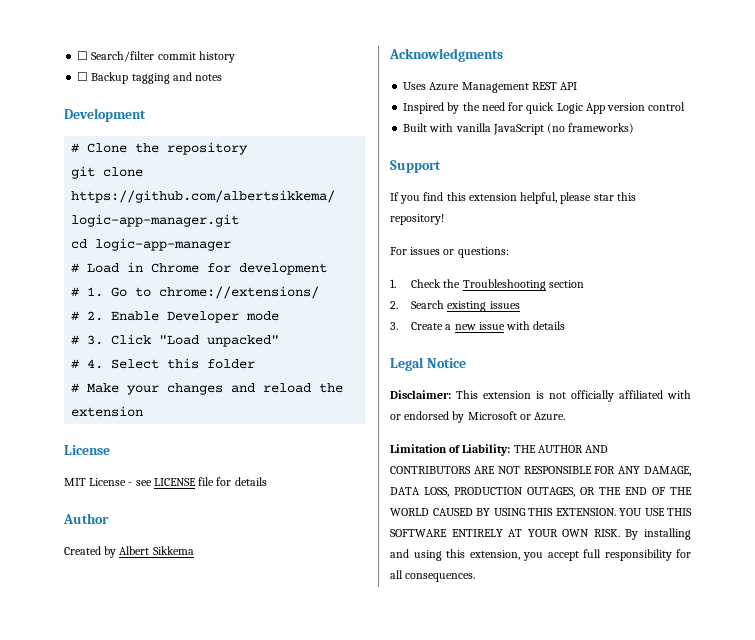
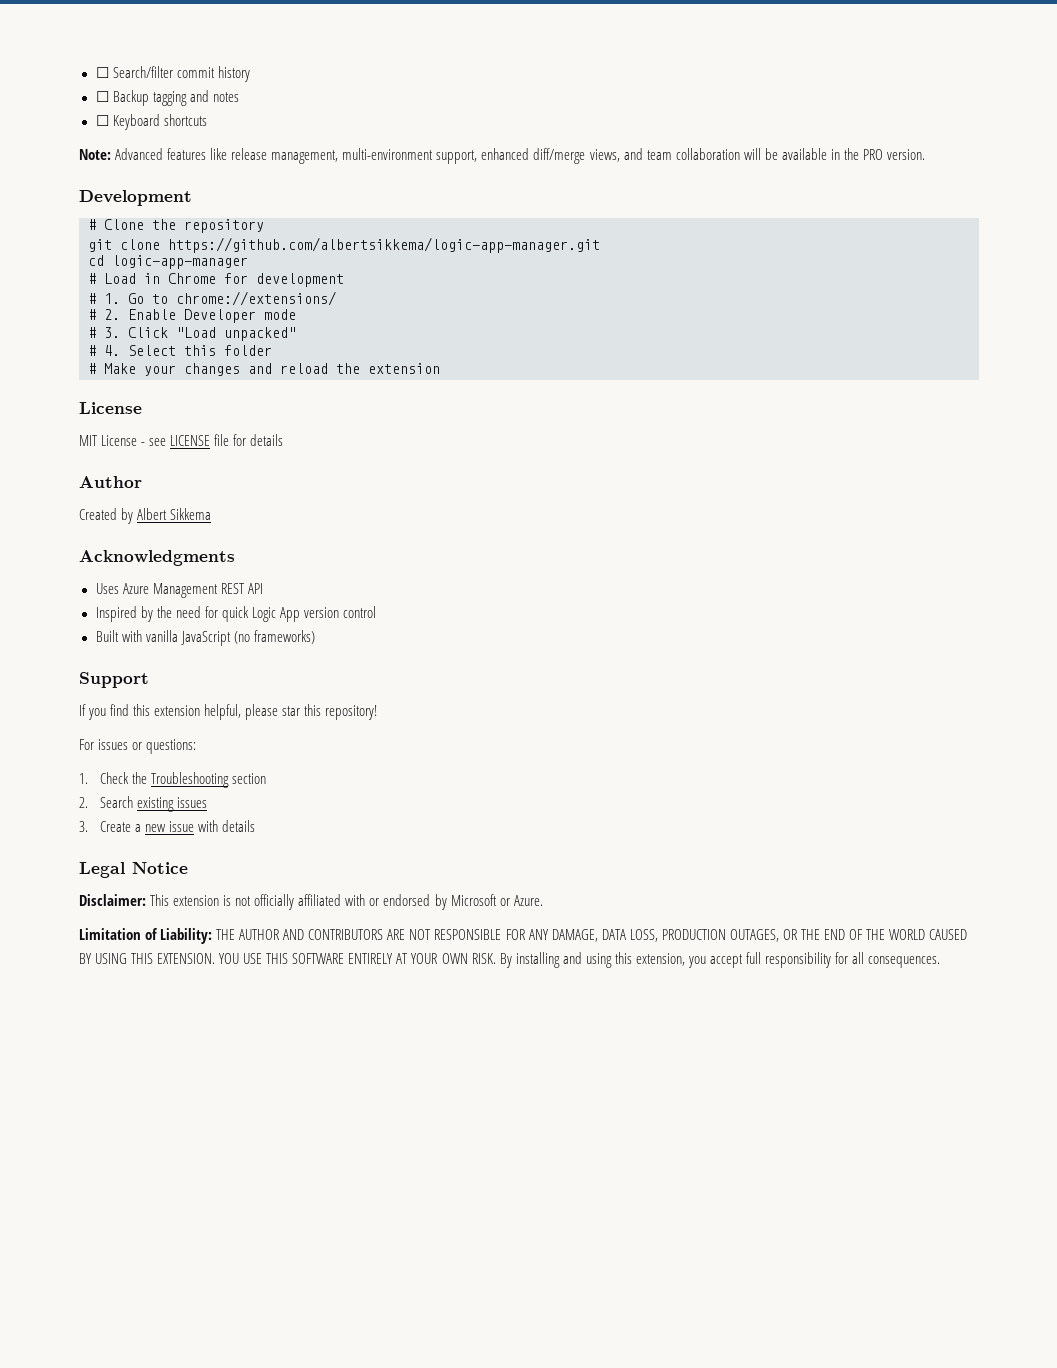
+ ☐ Keyboard shortcuts
+ Note: Advanced features like release management, multi-environment support, enhanced diff/merge views, and team collaboration will be available in the PRO version.

